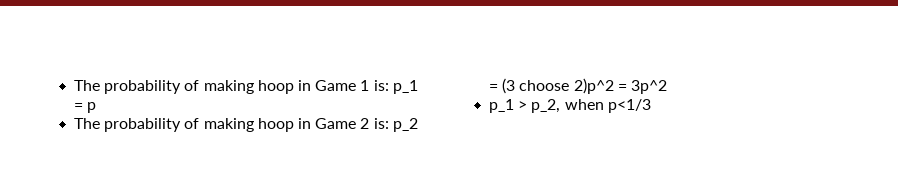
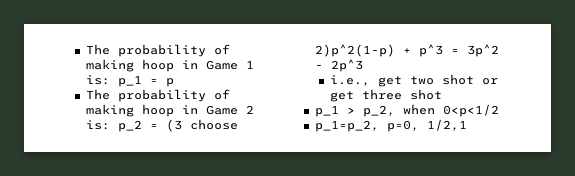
- The probability of making hoop in Game 2 is: p_2 = (3 choose 2)p^2 = 3p^2
+ The probability of making hoop in Game 2 is: p_2 = (3 choose 2)p^2(1-p) + p^3 = 3p^2 - 2p^3
+ i.e., get two shot or get three shot
- p_1 > p_2, when p<1/3
+ p_1 > p_2, when 0<p<1/2
+ p_1=p_2, p=0, 1/2,1

